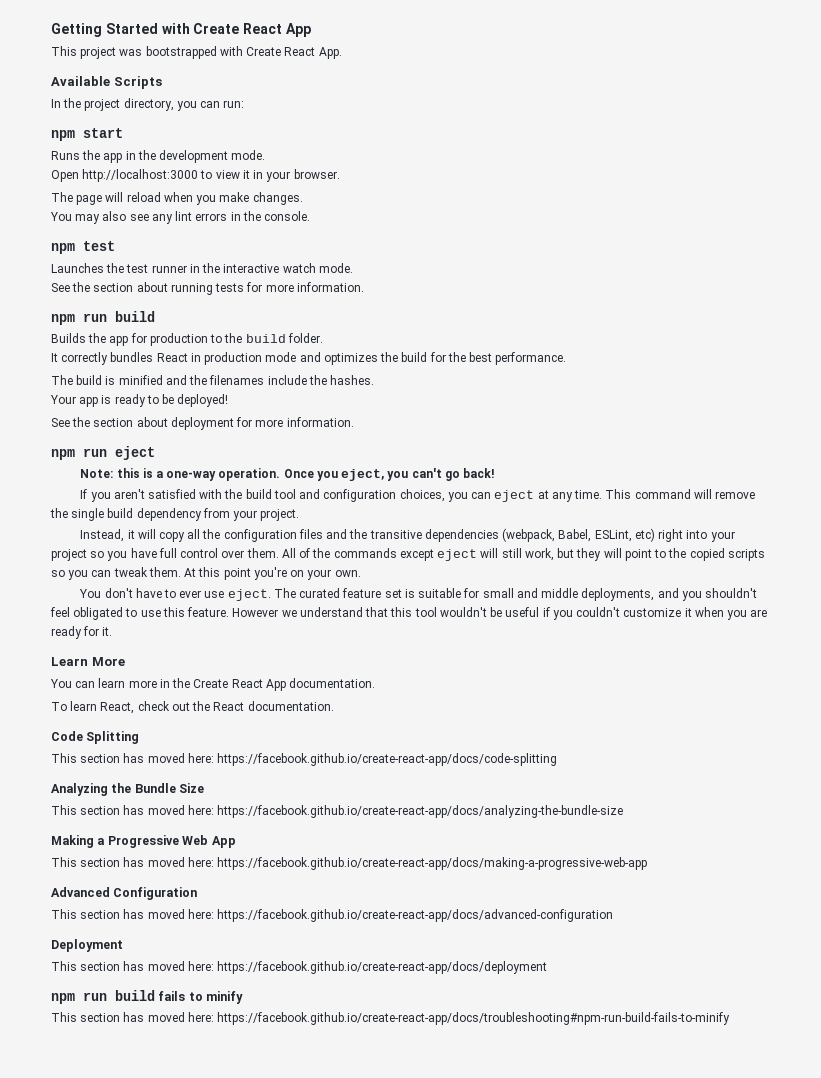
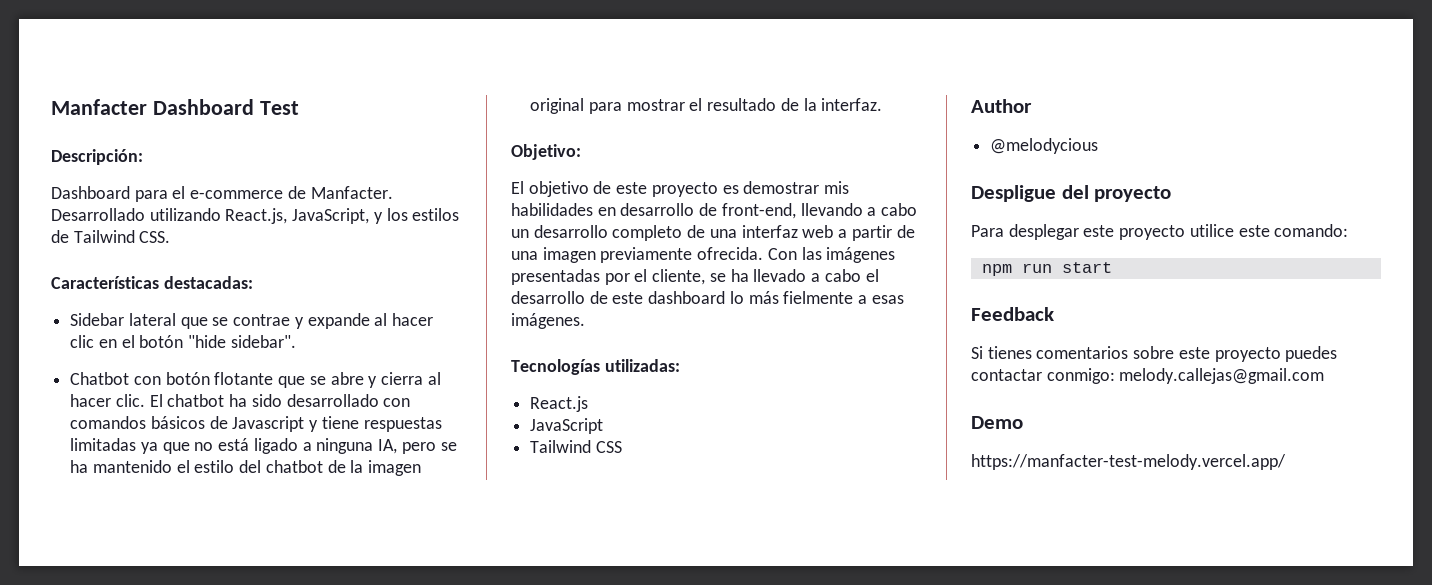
- Getting Started with Create React App
- This project was bootstrapped with Create React App.
- Available Scripts
- In the project directory, you can run:
- npm start
- Runs the app in the development mode.
- Open http://localhost:3000 to view it in your browser.
- The page will reload when you make changes.
- You may also see any lint errors in the console.
- npm test
- Launches the test runner in the interactive watch mode.
- See the section about running tests for more information.
- npm run build
- Builds the app for production to the build folder.
- It correctly bundles React in production mode and optimizes the build for the best performance.
- The build is minified and the filenames include the hashes.
- Your app is ready to be deployed!
- See the section about deployment for more information.
- npm run eject
- Note: this is a one-way operation. Once you eject, you can't go back!
- If you aren't satisfied with the build tool and configuration choices, you can eject at any time. This command will remove the single build dependency from your project.
- Instead, it will copy all the configuration files and the transitive dependencies (webpack, Babel, ESLint, etc) right into your project so you have full control over them. All of the commands except eject will still work, but they will point to the copied scripts so you can tweak them. At this point you're on your own.
- You don't have to ever use eject. The curated feature set is suitable for small and middle deployments, and you shouldn't feel obligated to use this feature. However we understand that this tool wouldn't be useful if you couldn't customize it when you are ready for it.
- Learn More
- You can learn more in the Create React App documentation.
- To learn React, check out the React documentation.
- Code Splitting
- This section has moved here: https://facebook.github.io/create-react-app/docs/code-splitting
- Analyzing the Bundle Size
- This section has moved here: https://facebook.github.io/create-react-app/docs/analyzing-the-bundle-size
- Making a Progressive Web App
- This section has moved here: https://facebook.github.io/create-react-app/docs/making-a-progressive-web-app
- Advanced Configuration
- This section has moved here: https://facebook.github.io/create-react-app/docs/advanced-configuration
- Deployment
- This section has moved here: https://facebook.github.io/create-react-app/docs/deployment
- npm run build fails to minify
- This section has moved here: https://facebook.github.io/create-react-app/docs/troubleshooting#npm-run-build-fails-to-minify
+ Manfacter Dashboard Test
+ Descripción:
+ Dashboard para el e-commerce de Manfacter. Desarrollado utilizando React.js, JavaScript, y los estilos de Tailwind CSS.
+ Características destacadas:
+ Sidebar lateral que se contrae y expande al hacer clic en el botón "hide sidebar".
+ Chatbot con botón flotante que se abre y cierra al hacer clic. El chatbot ha sido desarrollado con comandos básicos de Javascript y tiene respuestas limitadas ya que no está ligado a ninguna IA, pero se ha mantenido el estilo del chatbot de la imagen original para mostrar el resultado de la interfaz.
+ Objetivo:
+ El objetivo de este proyecto es demostrar mis habilidades en desarrollo de front-end, llevando a cabo un desarrollo completo de una interfaz web a partir de una imagen previamente ofrecida. Con las imágenes presentadas por el cliente, se ha llevado a cabo el desarrollo de este dashboard lo más fielmente a esas imágenes.
+ Tecnologías utilizadas:
+ React.js
+ JavaScript
+ Tailwind CSS
+ Author
+ @melodycious
+ Despligue del proyecto
+ Para desplegar este proyecto utilice este comando:
+ npm run start
+ Feedback
+ Si tienes comentarios sobre este proyecto puedes contactar conmigo: melody.callejas@gmail.com
+ Demo
+ https://manfacter-test-melody.vercel.app/

